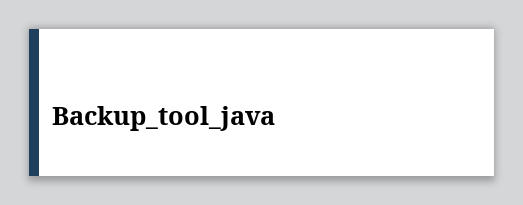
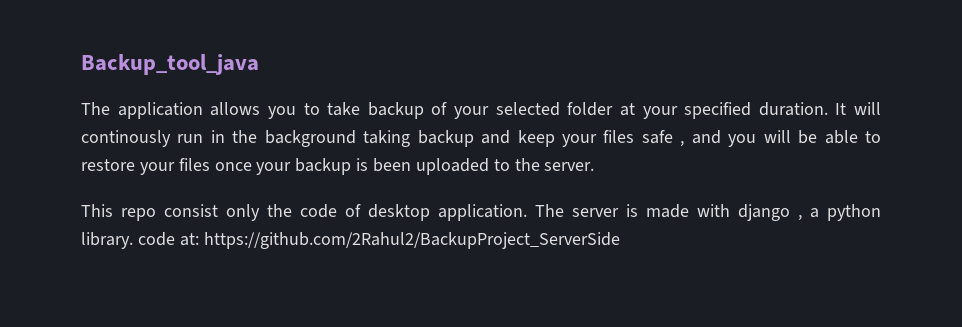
+ The application allows you to take backup of your selected folder at your specified duration. It will continously run in the background taking backup and keep your files safe , and you will be able to restore your files once your backup is been uploaded to the server.
+ This repo consist only the code of desktop application. The server is made with django , a python library. code at: https://github.com/2Rahul2/BackupProject_ServerSide

